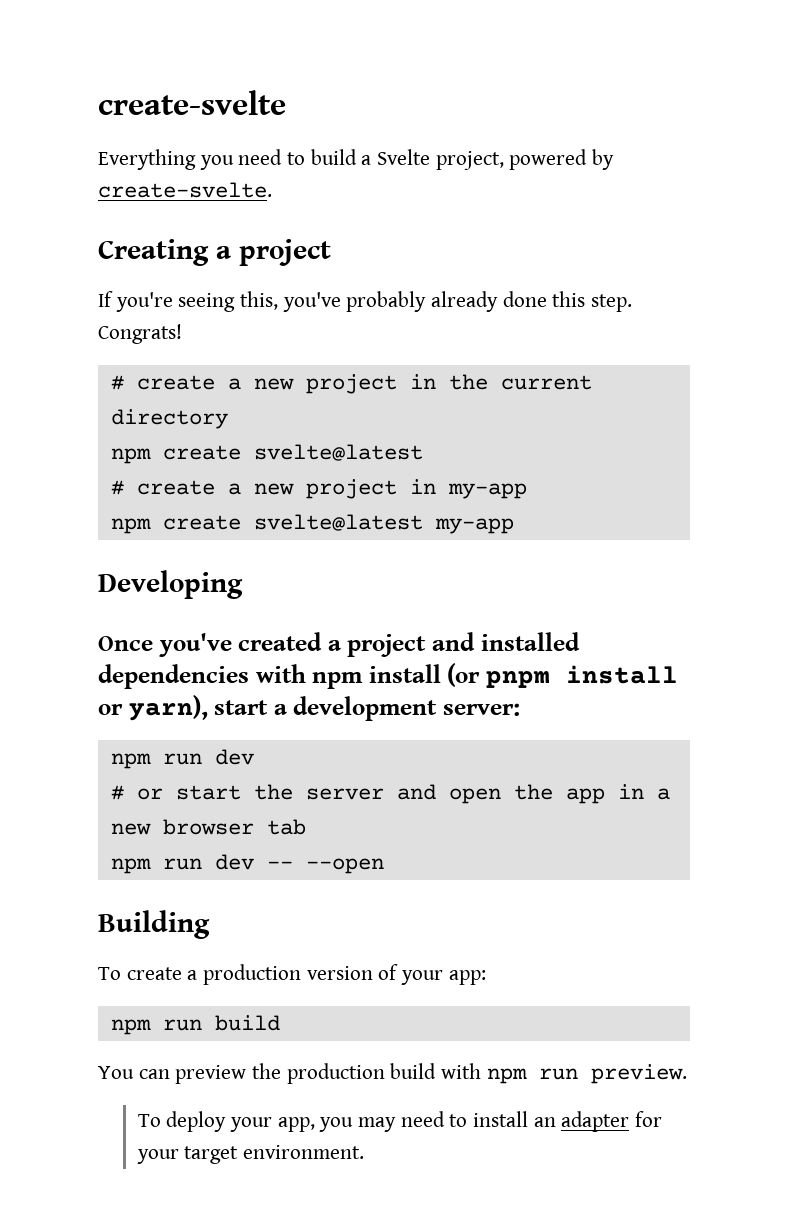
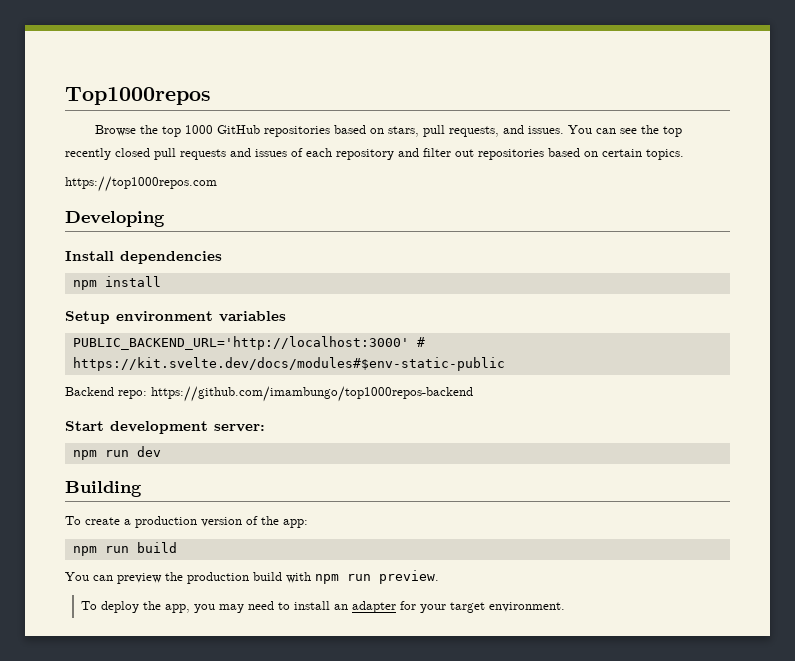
- create-svelte
- Everything you need to build a Svelte project, powered by create-svelte.
- Creating a project
- If you're seeing this, you've probably already done this step. Congrats!
- # create a new project in the current directory
- npm create svelte@latest
- # create a new project in my-app
- npm create svelte@latest my-app
+ Top1000repos
+ Browse the top 1000 GitHub repositories based on stars, pull requests, and issues. You can see the top recently closed pull requests and issues of each repository and filter out repositories based on certain topics.
+ https://top1000repos.com
  Developing
- Once you've created a project and installed dependencies with npm install (or pnpm install or yarn), start a development server:
+ Install dependencies
+ npm install
+ Setup environment variables
+ PUBLIC_BACKEND_URL='http://localhost:3000' # https://kit.svelte.dev/docs/modules#$env-static-public
+ Backend repo: https://github.com/imambungo/top1000repos-backend
+ Start development server:
- # or start the server and open the app in a new browser tab
- npm run dev -- --open
- To create a production version of your app:
+ To create a production version of the app:
- To deploy your app, you may need to install an adapter for your target environment.
+ To deploy the app, you may need to install an adapter for your target environment.

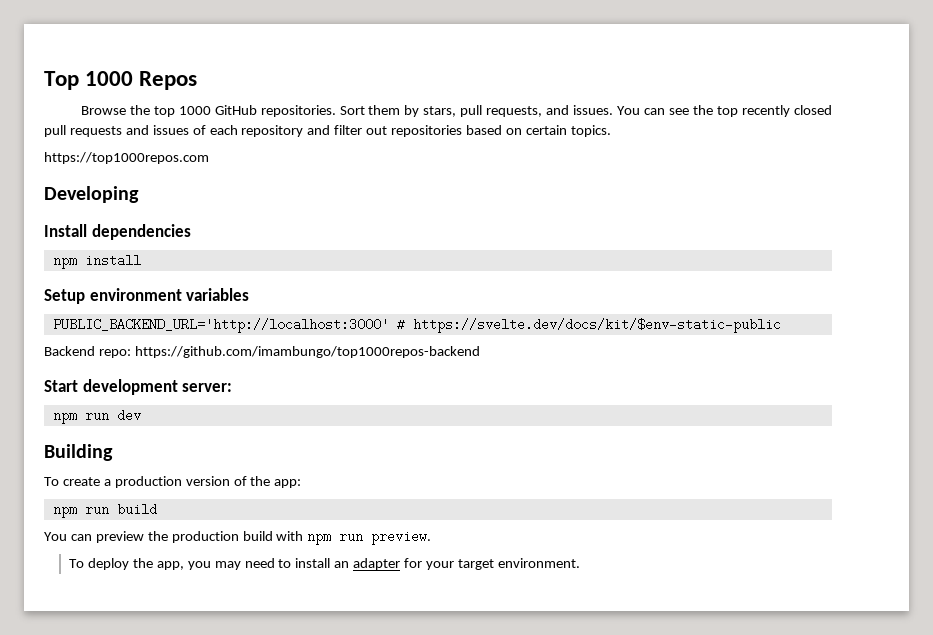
- Top1000repos
+ Top 1000 Repos
- Browse the top 1000 GitHub repositories based on stars, pull requests, and issues.
+ Browse the top 1000 GitHub repositories. Sort them by stars, pull requests, and issues.
- PUBLIC_BACKEND_URL='http://localhost:3000' # https://kit.svelte.dev/docs/modules#$env-static-public
+ PUBLIC_BACKEND_URL='http://localhost:3000' # https://svelte.dev/docs/kit/$env-static-public

